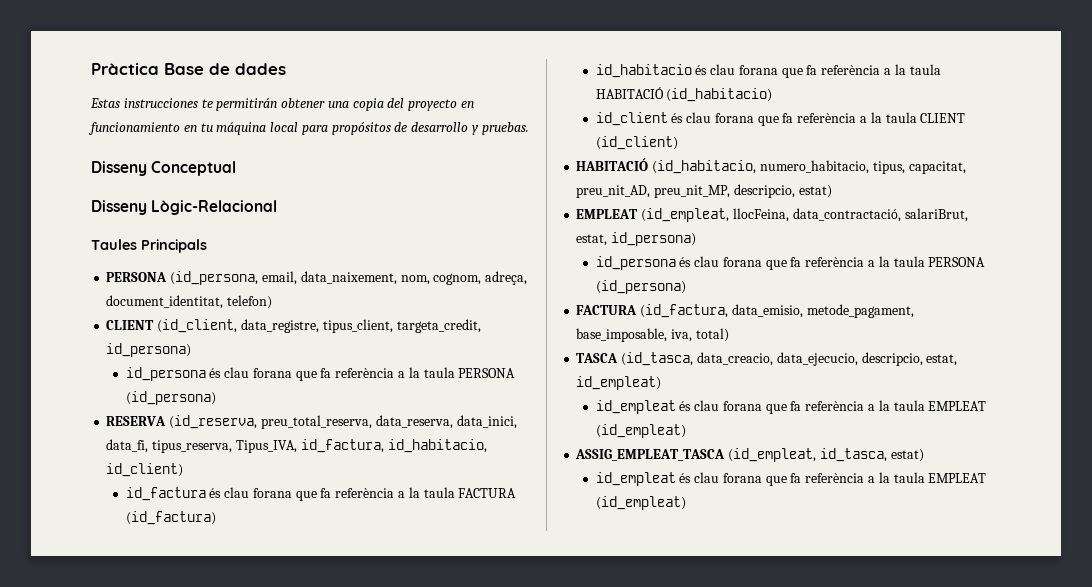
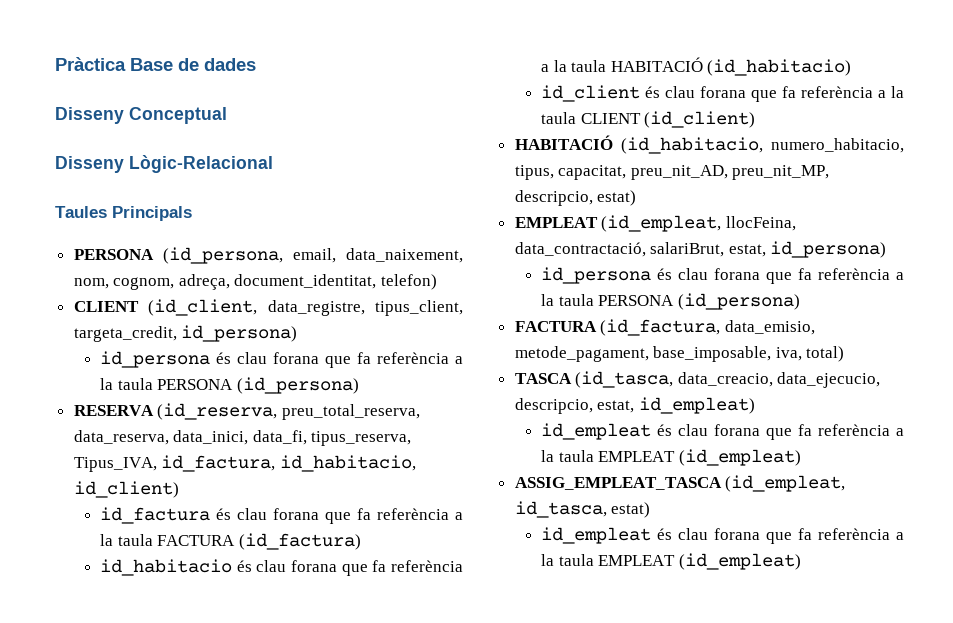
- Estas instrucciones te permitirán obtener una copia del proyecto en funcionamiento en tu máquina local para propósitos de desarrollo y pruebas.

